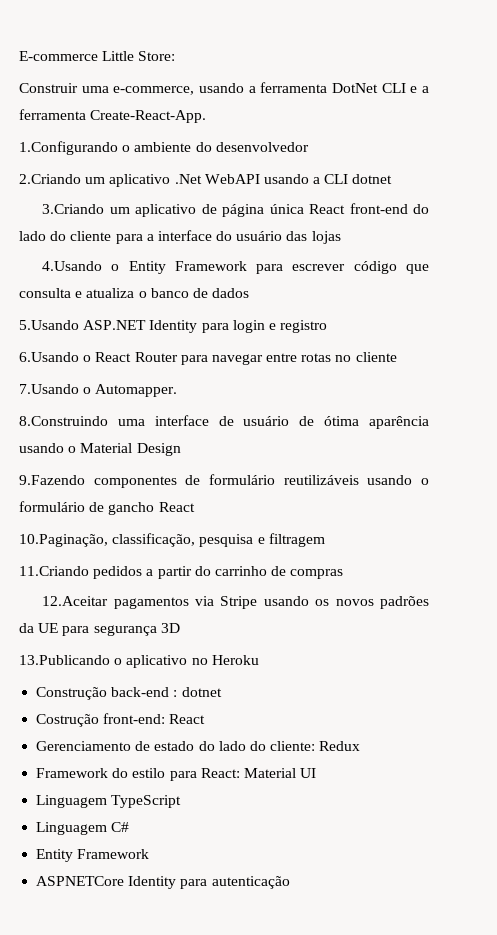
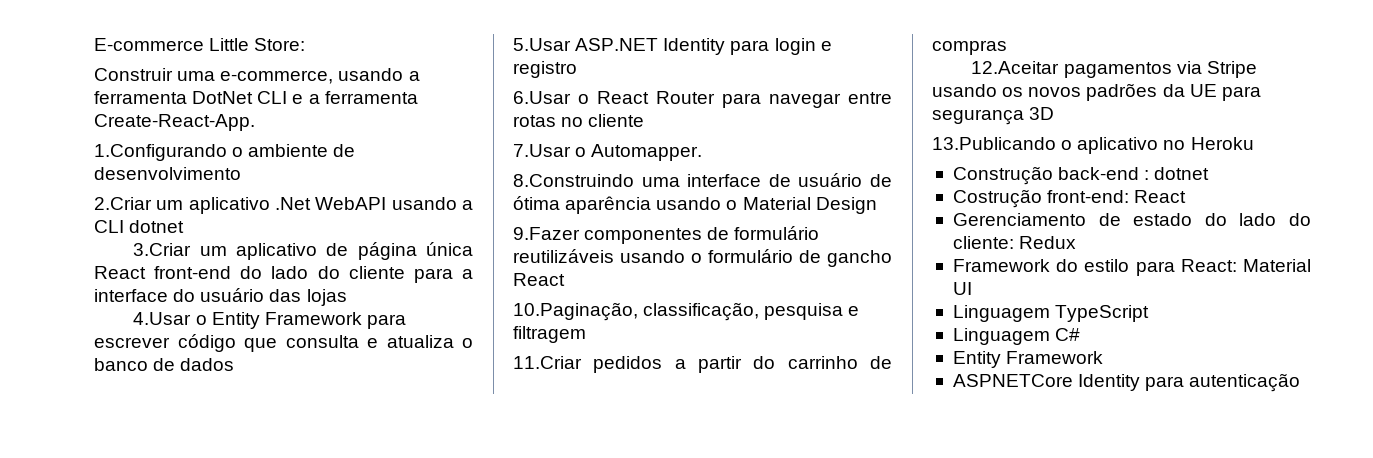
- 1.Configurando o ambiente do desenvolvedor
- 2.Criando um aplicativo .Net WebAPI usando a CLI dotnet
+ 1.Configurando o ambiente de desenvolvimento
+ 2.Criar um aplicativo .Net WebAPI usando a CLI dotnet
- 3.Criando um aplicativo de página única React front-end do lado do cliente para a interface do usuário das lojas
+ 3.Criar um aplicativo de página única React front-end do lado do cliente para a interface do usuário das lojas
- 4.Usando o Entity Framework para escrever código que consulta e atualiza o banco de dados
+ 4.Usar o Entity Framework para escrever código que consulta e atualiza o banco de dados
- 5.Usando ASP.NET Identity para login e registro
+ 5.Usar ASP.NET Identity para login e registro
- 6.Usando o React Router para navegar entre rotas no cliente
+ 6.Usar o React Router para navegar entre rotas no cliente
- 7.Usando o Automapper.
+ 7.Usar o Automapper.
- 9.Fazendo componentes de formulário reutilizáveis usando o formulário de gancho React
+ 9.Fazer componentes de formulário reutilizáveis usando o formulário de gancho React
- 11.Criando pedidos a partir do carrinho de compras
+ 11.Criar pedidos a partir do carrinho de compras

